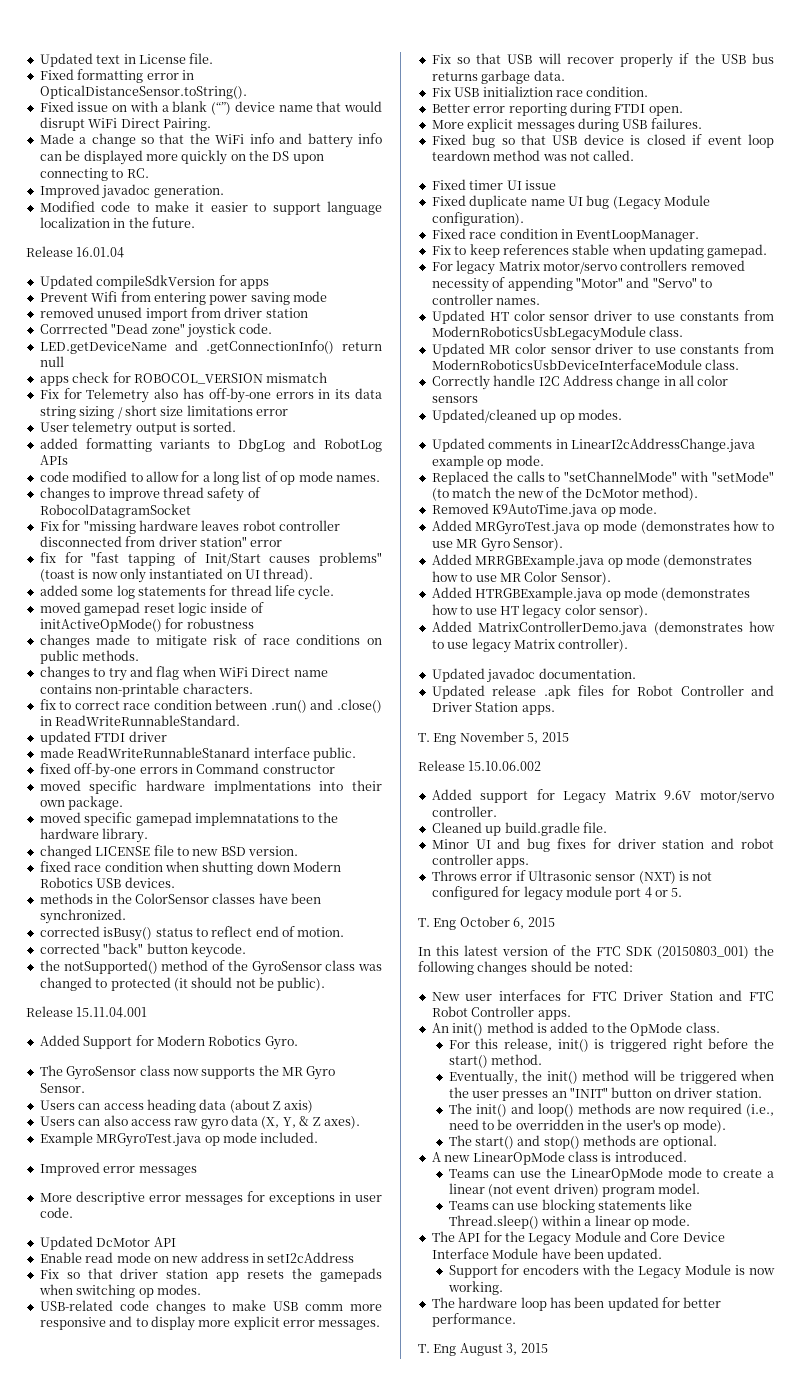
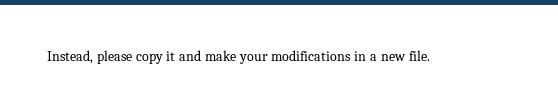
- Updated text in License file.
- Fixed formatting error in OpticalDistanceSensor.toString().
- Fixed issue on with a blank (“”) device name that would disrupt WiFi Direct Pairing.
- Made a change so that the WiFi info and battery info can be displayed more quickly on the DS upon connecting to RC.
- Improved javadoc generation.
- Modified code to make it easier to support language localization in the future.
- Release 16.01.04
- Updated compileSdkVersion for apps
- Prevent Wifi from entering power saving mode
- removed unused import from driver station
- Corrrected "Dead zone" joystick code.
- LED.getDeviceName and .getConnectionInfo() return null
- apps check for ROBOCOL_VERSION mismatch
- Fix for Telemetry also has off-by-one errors in its data string sizing / short size limitations error
- User telemetry output is sorted.
- added formatting variants to DbgLog and RobotLog APIs
- code modified to allow for a long list of op mode names.
- changes to improve thread safety of RobocolDatagramSocket
- Fix for "missing hardware leaves robot controller disconnected from driver station" error
- fix for "fast tapping of Init/Start causes problems" (toast is now only instantiated on UI thread).
- added some log statements for thread life cycle.
- moved gamepad reset logic inside of initActiveOpMode() for robustness
- changes made to mitigate risk of race conditions on public methods.
- changes to try and flag when WiFi Direct name contains non-printable characters.
- fix to correct race condition between .run() and .close() in ReadWriteRunnableStandard.
- updated FTDI driver
- made ReadWriteRunnableStanard interface public.
- fixed off-by-one errors in Command constructor
- moved specific hardware implmentations into their own package.
- moved specific gamepad implemnatations to the hardware library.
- changed LICENSE file to new BSD version.
- fixed race condition when shutting down Modern Robotics USB devices.
- methods in the ColorSensor classes have been synchronized.
- corrected isBusy() status to reflect end of motion.
- corrected "back" button keycode.
- the notSupported() method of the GyroSensor class was changed to protected (it should not be public).
- Release 15.11.04.001
- Added Support for Modern Robotics Gyro.
- The GyroSensor class now supports the MR Gyro Sensor.
- Users can access heading data (about Z axis)
- Users can also access raw gyro data (X, Y, & Z axes).
- Example MRGyroTest.java op mode included.
- Improved error messages
- More descriptive error messages for exceptions in user code.
- Updated DcMotor API
- Enable read mode on new address in setI2cAddress
- Fix so that driver station app resets the gamepads when switching op modes.
- USB-related code changes to make USB comm more responsive and to display more explicit error messages.
- Fix so that USB will recover properly if the USB bus returns garbage data.
- Fix USB initializtion race condition.
- Better error reporting during FTDI open.
- More explicit messages during USB failures.
- Fixed bug so that USB device is closed if event loop teardown method was not called.
- Fixed timer UI issue
- Fixed duplicate name UI bug (Legacy Module configuration).
- Fixed race condition in EventLoopManager.
- Fix to keep references stable when updating gamepad.
- For legacy Matrix motor/servo controllers removed necessity of appending "Motor" and "Servo" to controller names.
- Updated HT color sensor driver to use constants from ModernRoboticsUsbLegacyModule class.
- Updated MR color sensor driver to use constants from ModernRoboticsUsbDeviceInterfaceModule class.
- Correctly handle I2C Address change in all color sensors
- Updated/cleaned up op modes.
- Updated comments in LinearI2cAddressChange.java example op mode.
- Replaced the calls to "setChannelMode" with "setMode" (to match the new of the DcMotor method).
- Removed K9AutoTime.java op mode.
- Added MRGyroTest.java op mode (demonstrates how to use MR Gyro Sensor).
- Added MRRGBExample.java op mode (demonstrates how to use MR Color Sensor).
- Added HTRGBExample.java op mode (demonstrates how to use HT legacy color sensor).
- Added MatrixControllerDemo.java (demonstrates how to use legacy Matrix controller).
- Updated javadoc documentation.
- Updated release .apk files for Robot Controller and Driver Station apps.
- T. Eng November 5, 2015
- Release 15.10.06.002
- Added support for Legacy Matrix 9.6V motor/servo controller.
- Cleaned up build.gradle file.
- Minor UI and bug fixes for driver station and robot controller apps.
- Throws error if Ultrasonic sensor (NXT) is not configured for legacy module port 4 or 5.
- T. Eng October 6, 2015
- In this latest version of the FTC SDK (20150803_001) the following changes should be noted:
- New user interfaces for FTC Driver Station and FTC Robot Controller apps.
- An init() method is added to the OpMode class.
- For this release, init() is triggered right before the start() method.
- Eventually, the init() method will be triggered when the user presses an "INIT" button on driver station.
- The init() and loop() methods are now required (i.e., need to be overridden in the user's op mode).
- The start() and stop() methods are optional.
- A new LinearOpMode class is introduced.
- Teams can use the LinearOpMode mode to create a linear (not event driven) program model.
- Teams can use blocking statements like Thread.sleep() within a linear op mode.
- The API for the Legacy Module and Core Device Interface Module have been updated.
- Support for encoders with the Legacy Module is now working.
- The hardware loop has been updated for better performance.
- T. Eng August 3, 2015
+ Instead, please copy it and make your modifications in a new file.

